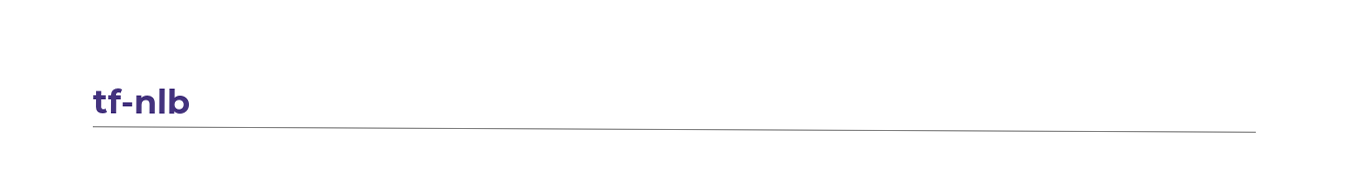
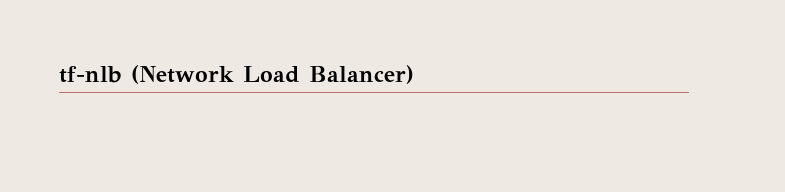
- tf-nlb
+ tf-nlb (Network Load Balancer)

